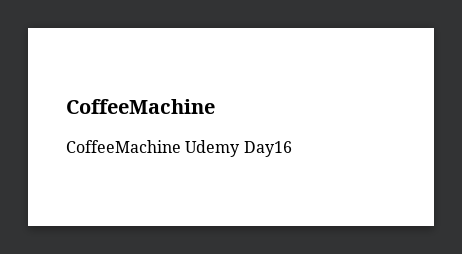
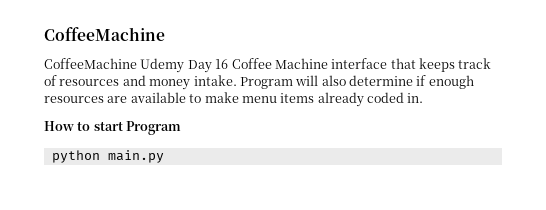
- CoffeeMachine Udemy Day16
+ CoffeeMachine Udemy Day 16 Coffee Machine interface that keeps track of resources and money intake. Program will also determine if enough resources are available to make menu items already coded in.
+ How to start Program
+ python main.py

